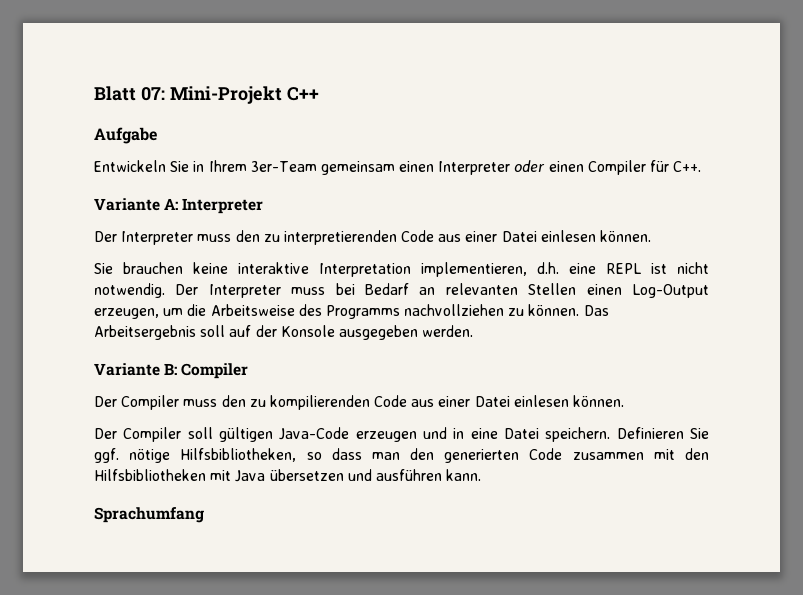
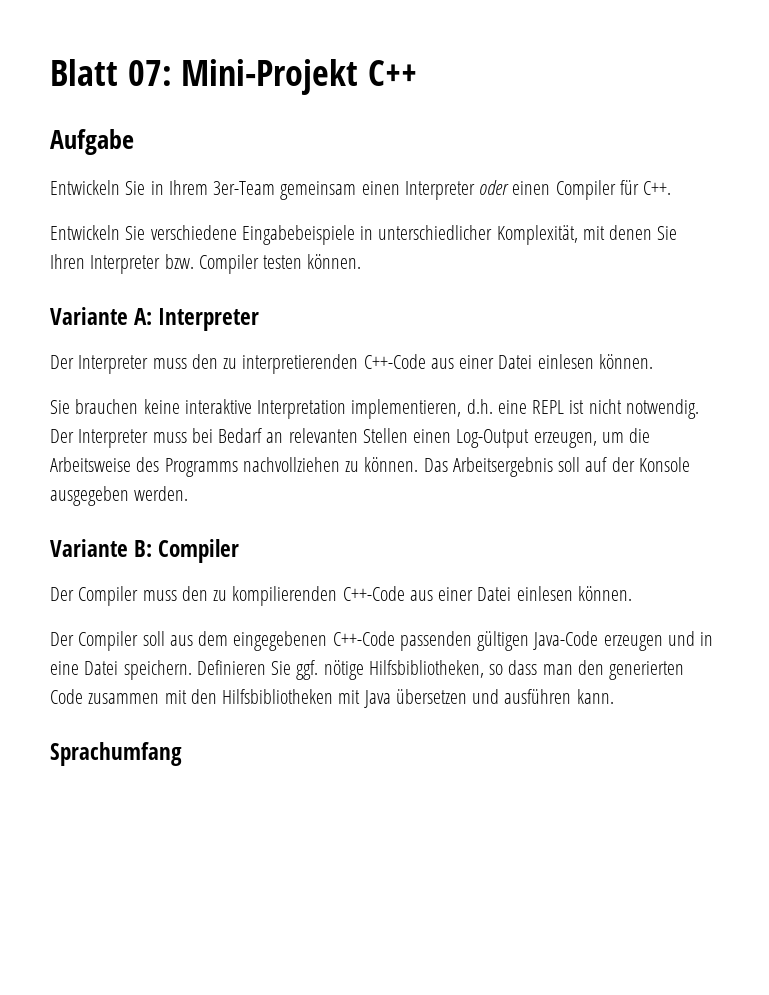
+ Entwickeln Sie verschiedene Eingabebeispiele in unterschiedlicher Komplexität, mit denen Sie Ihren Interpreter bzw. Compiler testen können.
- Der Interpreter muss den zu interpretierenden Code aus einer Datei einlesen können.
+ Der Interpreter muss den zu interpretierenden C++-Code aus einer Datei einlesen können.
- Der Compiler muss den zu kompilierenden Code aus einer Datei einlesen können.
+ Der Compiler muss den zu kompilierenden C++-Code aus einer Datei einlesen können.
- Der Compiler soll gültigen Java-Code erzeugen und in eine Datei speichern.
+ Der Compiler soll aus dem eingegebenen C++-Code passenden gültigen Java-Code erzeugen und in eine Datei speichern.

